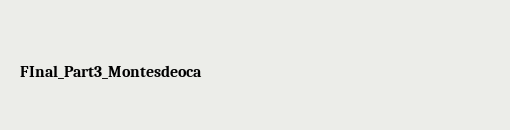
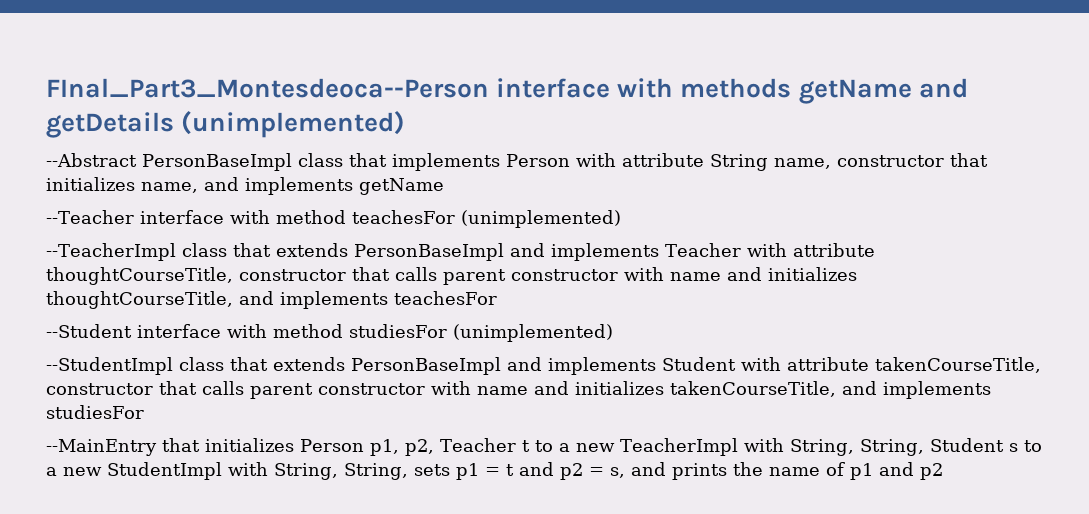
- FInal_Part3_Montesdeoca
+ FInal_Part3_Montesdeoca--Person interface with methods getName and getDetails (unimplemented)
+ --Abstract PersonBaseImpl class that implements Person with attribute String name, constructor that initializes name, and implements getName
+ --Teacher interface with method teachesFor (unimplemented)
+ --TeacherImpl class that extends PersonBaseImpl and implements Teacher with attribute thoughtCourseTitle, constructor that calls parent constructor with name and initializes thoughtCourseTitle, and implements teachesFor
+ --Student interface with method studiesFor (unimplemented)
+ --StudentImpl class that extends PersonBaseImpl and implements Student with attribute takenCourseTitle, constructor that calls parent constructor with name and initializes takenCourseTitle, and implements studiesFor
+ --MainEntry that initializes Person p1, p2, Teacher t to a new TeacherImpl with String, String, Student s to a new StudentImpl with String, String, sets p1 = t and p2 = s, and prints the name of p1 and p2

